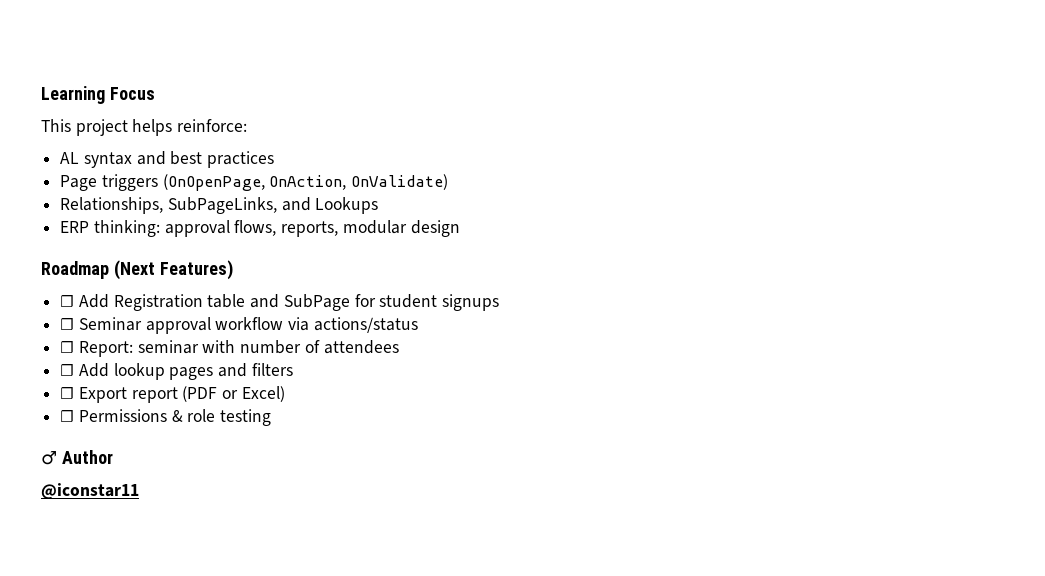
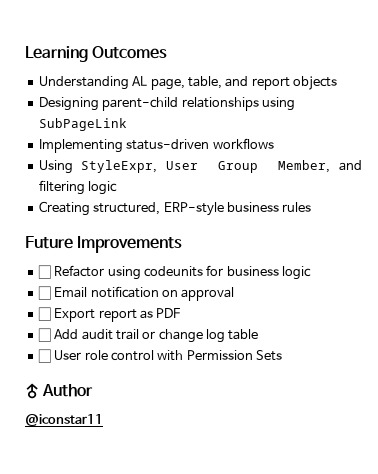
- Learning Focus
- This project helps reinforce:
- AL syntax and best practices
- Page triggers (OnOpenPage, OnAction, OnValidate)
- Relationships, SubPageLinks, and Lookups
- ERP thinking: approval flows, reports, modular design
- Roadmap (Next Features)
- ☐ Add Registration table and SubPage for student signups
- ☐ Seminar approval workflow via actions/status
- ☐ Report: seminar with number of attendees
- ☐ Add lookup pages and filters
- ☐ Export report (PDF or Excel)
- ☐ Permissions & role testing
+ Learning Outcomes
+ Understanding AL page, table, and report objects
+ Designing parent-child relationships using SubPageLink
+ Implementing status-driven workflows
+ Using StyleExpr, User Group Member, and filtering logic
+ Creating structured, ERP-style business rules
+ Future Improvements
+ ☐ Refactor using codeunits for business logic
+ ☐ Email notification on approval
+ ☐ Export report as PDF
+ ☐ Add audit trail or change log table
+ ☐ User role control with Permission Sets

